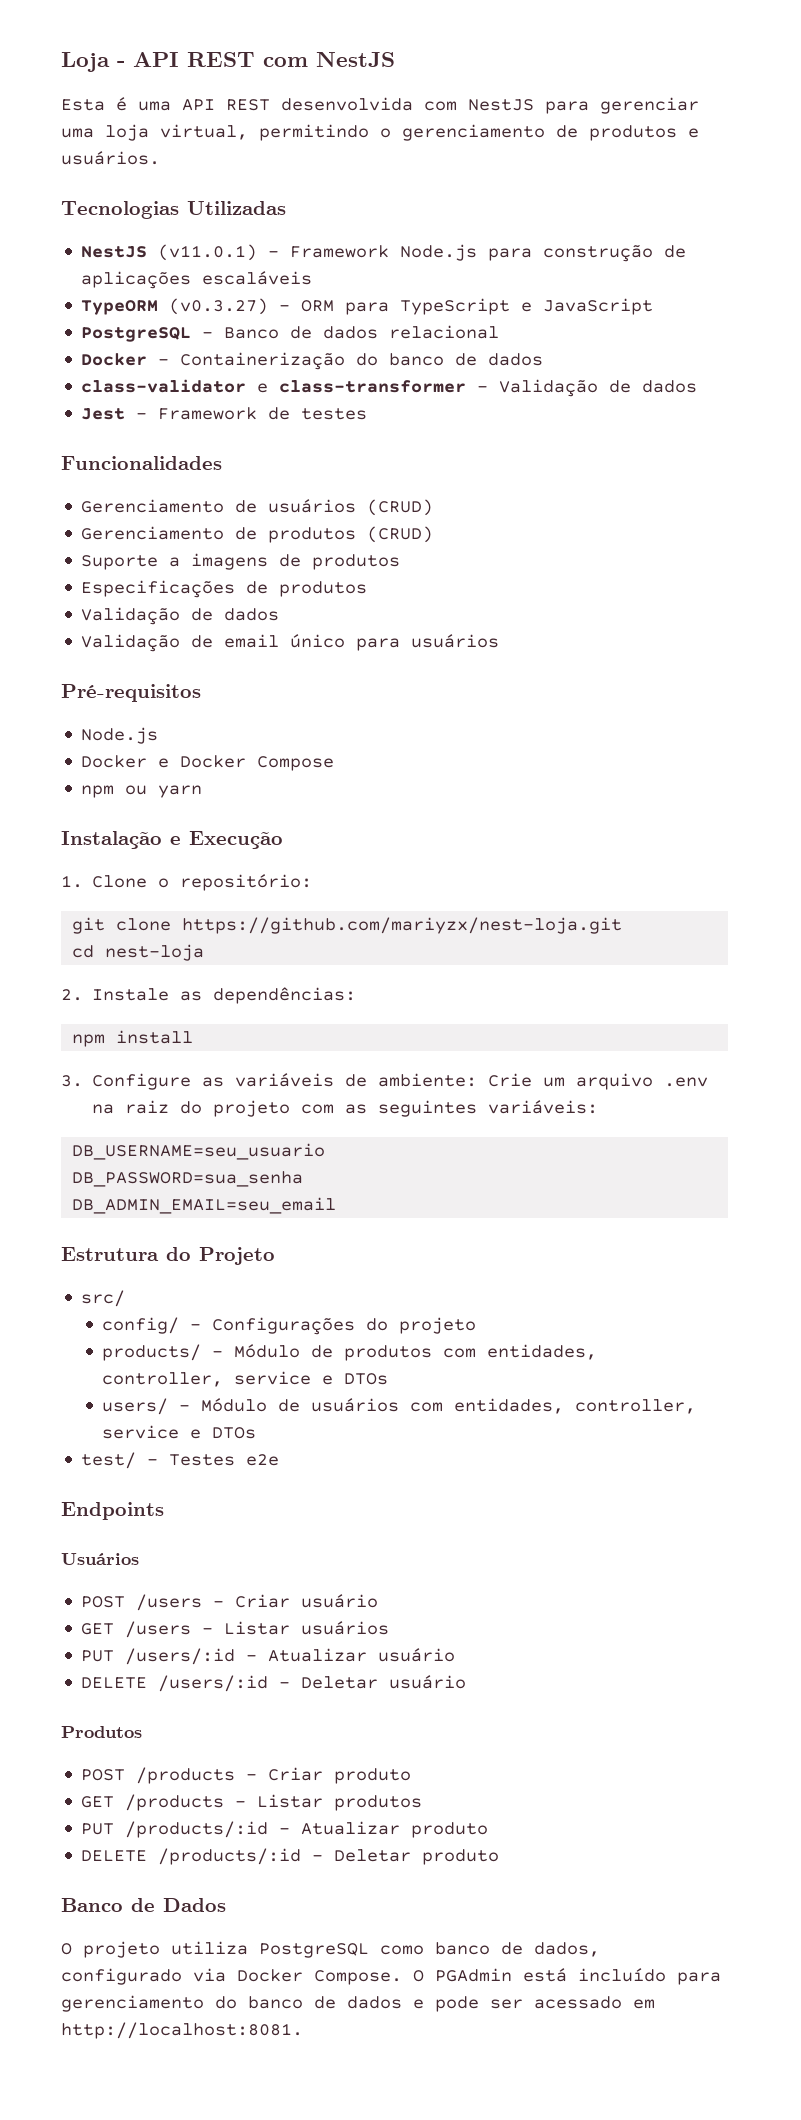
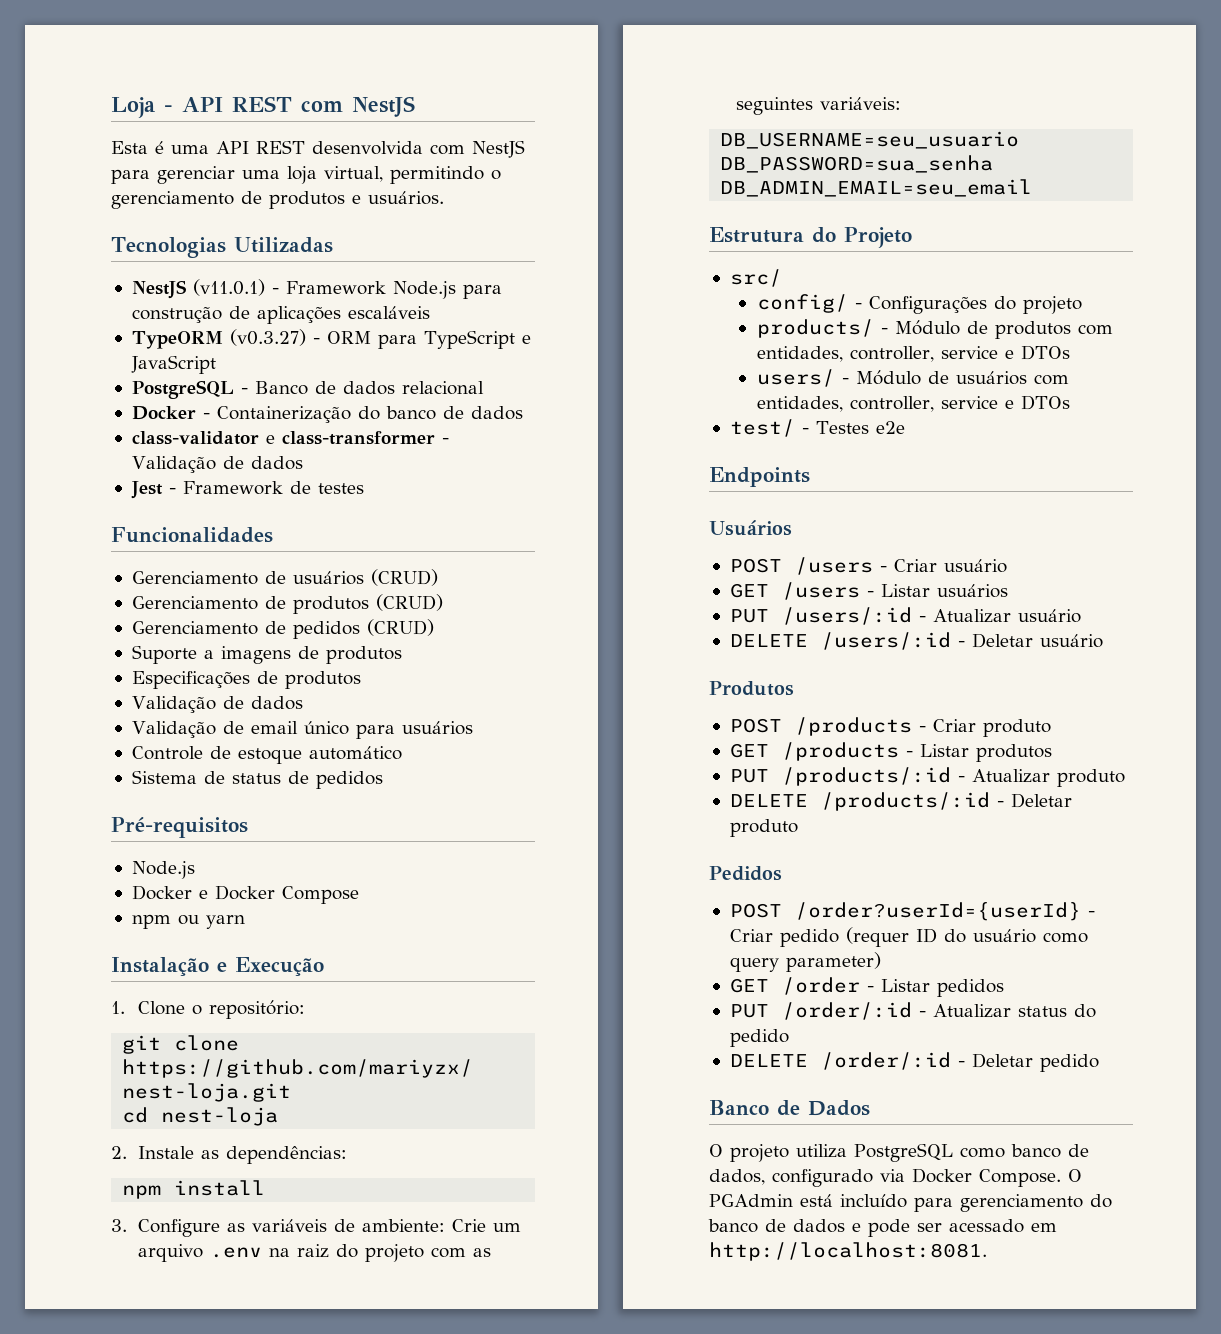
+ Gerenciamento de pedidos (CRUD)
+ Controle de estoque automático
+ Sistema de status de pedidos
+ Pedidos
+ POST /order?userId={userId} - Criar pedido (requer ID do usuário como query parameter)
+ GET /order - Listar pedidos
+ PUT /order/:id - Atualizar status do pedido
+ DELETE /order/:id - Deletar pedido

